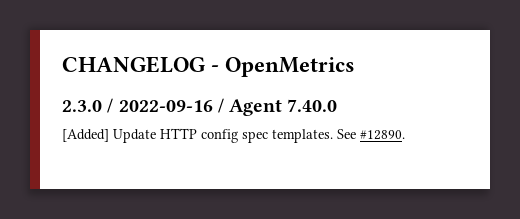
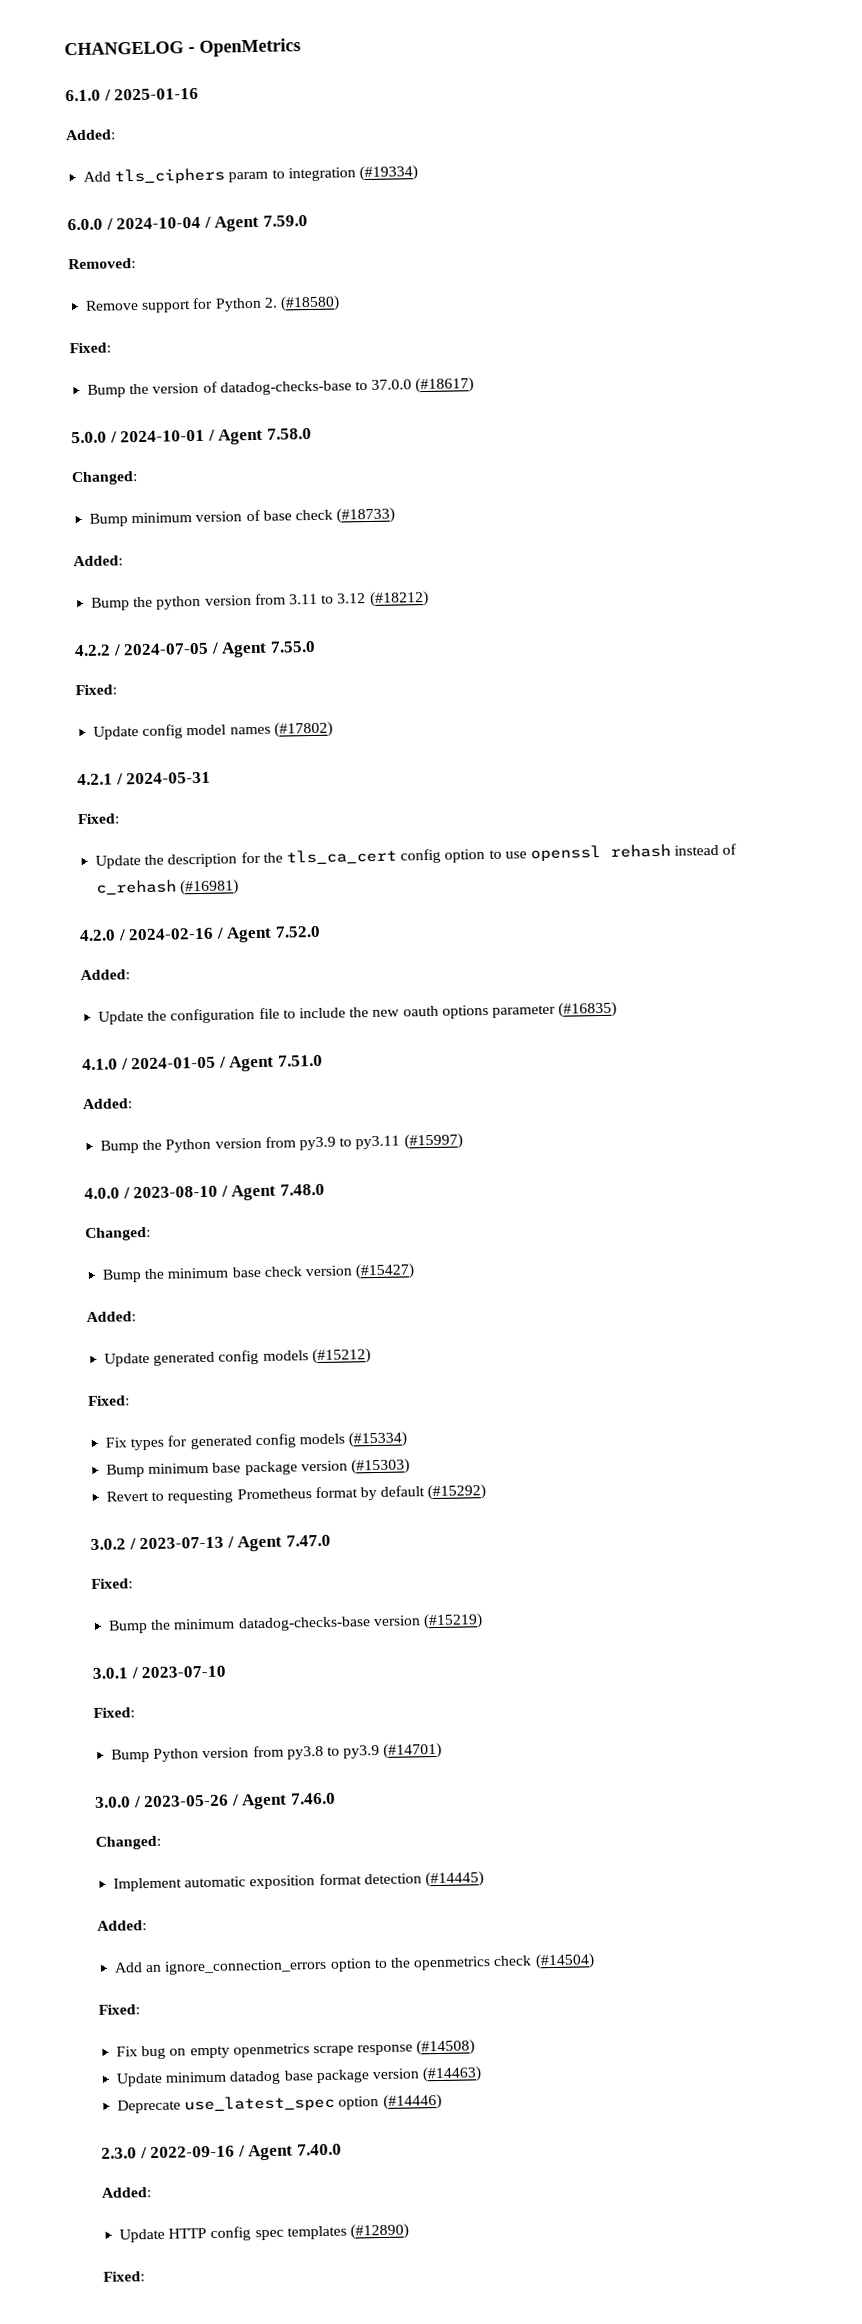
+ 6.1.0 / 2025-01-16
+ Added:
+ Add tls_ciphers param to integration (#19334)
+ 6.0.0 / 2024-10-04 / Agent 7.59.0
+ Removed:
+ Remove support for Python 2. (#18580)
+ Fixed:
+ Bump the version of datadog-checks-base to 37.0.0 (#18617)
+ 5.0.0 / 2024-10-01 / Agent 7.58.0
+ Changed:
+ Bump minimum version of base check (#18733)
+ Added:
+ Bump the python version from 3.11 to 3.12 (#18212)
+ 4.2.2 / 2024-07-05 / Agent 7.55.0
+ Fixed:
+ Update config model names (#17802)
+ 4.2.1 / 2024-05-31
+ Fixed:
+ Update the description for the tls_ca_cert config option to use openssl rehash instead of c_rehash (#16981)
+ 4.2.0 / 2024-02-16 / Agent 7.52.0
+ Added:
+ Update the configuration file to include the new oauth options parameter (#16835)
+ 4.1.0 / 2024-01-05 / Agent 7.51.0
+ Added:
+ Bump the Python version from py3.9 to py3.11 (#15997)
+ 4.0.0 / 2023-08-10 / Agent 7.48.0
+ Changed:
+ Bump the minimum base check version (#15427)
+ Added:
+ Update generated config models (#15212)
+ Fixed:
+ Fix types for generated config models (#15334)
+ Bump minimum base package version (#15303)
+ Revert to requesting Prometheus format by default (#15292)
+ 3.0.2 / 2023-07-13 / Agent 7.47.0
+ Fixed:
+ Bump the minimum datadog-checks-base version (#15219)
+ 3.0.1 / 2023-07-10
+ Fixed:
+ Bump Python version from py3.8 to py3.9 (#14701)
+ 3.0.0 / 2023-05-26 / Agent 7.46.0
+ Changed:
+ Implement automatic exposition format detection (#14445)
+ Added:
+ Add an ignore_connection_errors option to the openmetrics check (#14504)
+ Fixed:
+ Fix bug on empty openmetrics scrape response (#14508)
+ Update minimum datadog base package version (#14463)
+ Deprecate use_latest_spec option (#14446)
  2.3.0 / 2022-09-16 / Agent 7.40.0
- [Added] Update HTTP config spec templates. See #12890.
+ Added:
+ Update HTTP config spec templates (#12890)
+ Fixed:

